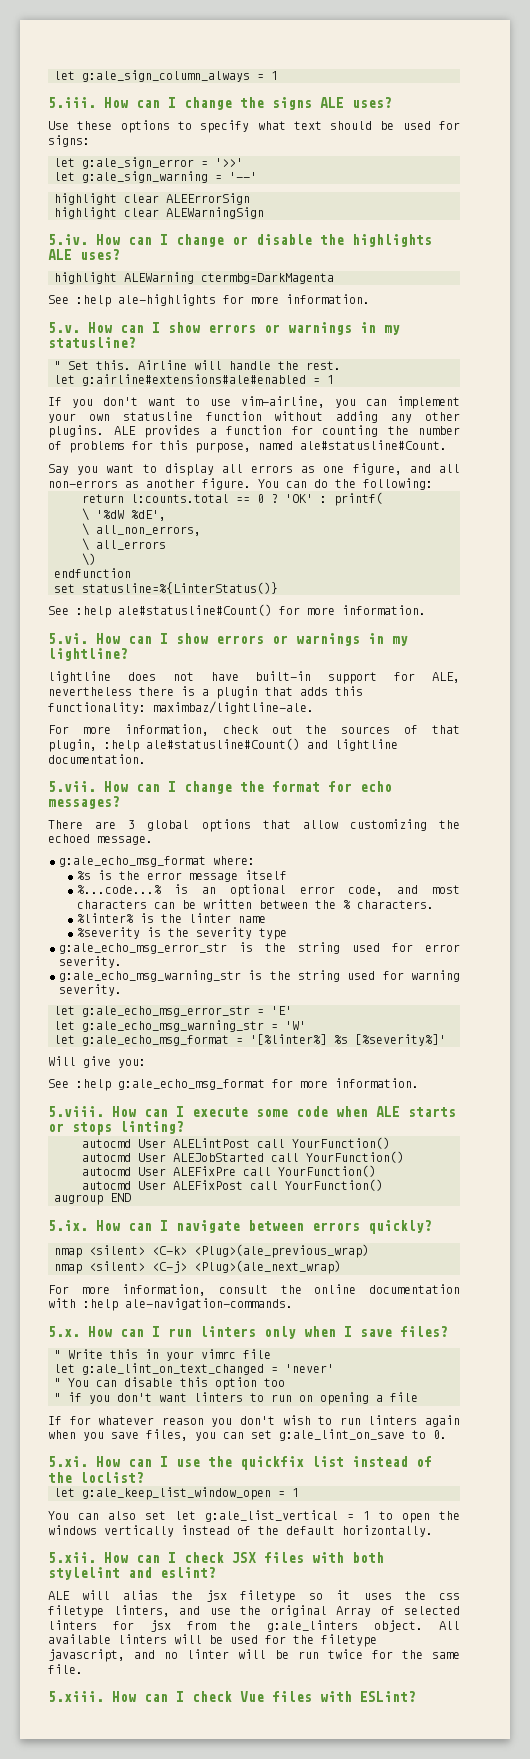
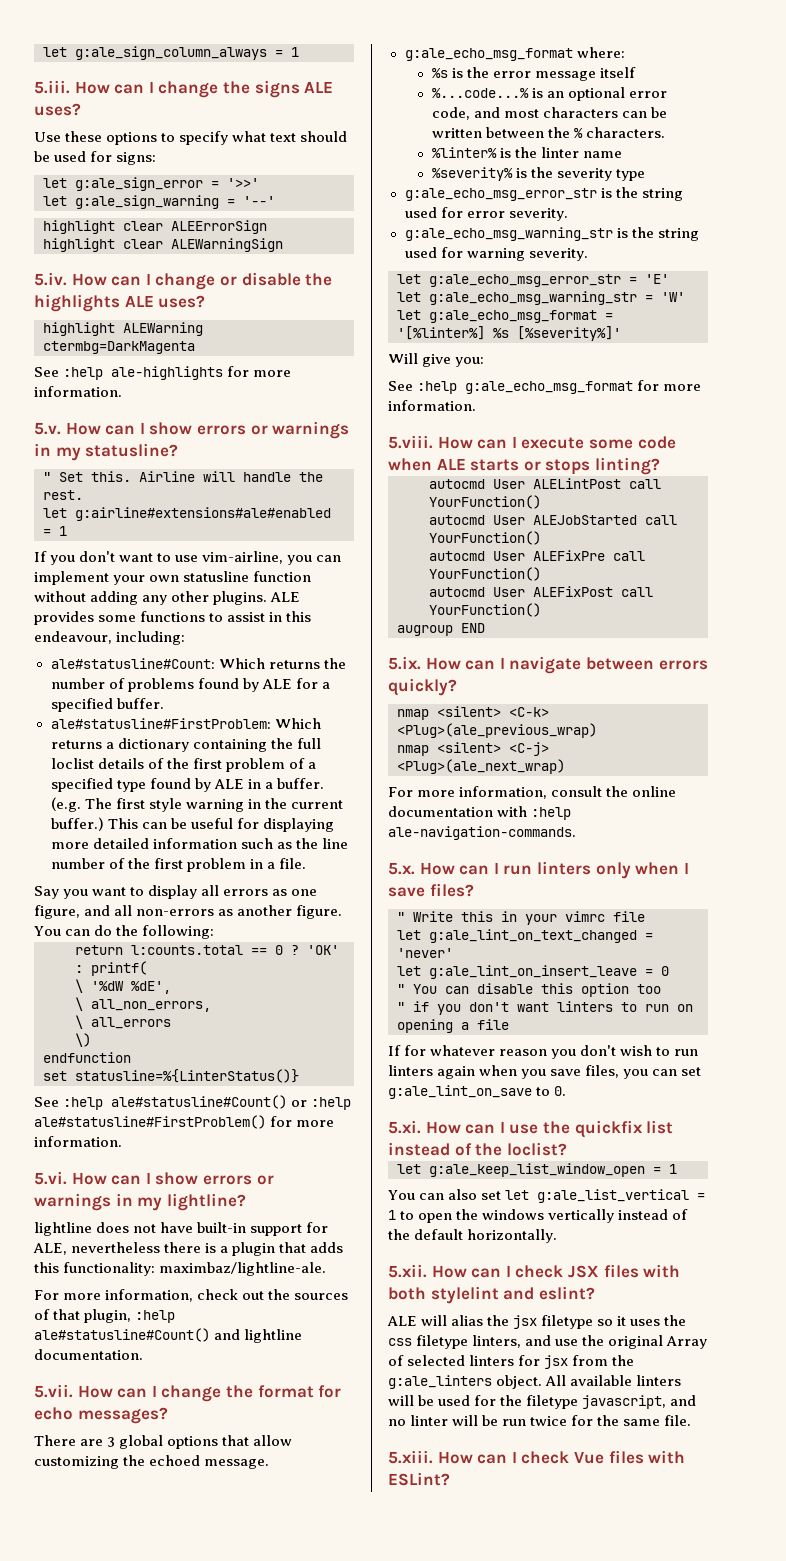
- ALE provides a function for counting the number of problems for this purpose, named ale#statusline#Count.
+ ALE provides some functions to assist in this endeavour, including:
+ ale#statusline#Count: Which returns the number of problems found by ALE for a specified buffer.
+ ale#statusline#FirstProblem: Which returns a dictionary containing the full loclist details of the first problem of a specified type found by ALE in a buffer. (e.g. The first style warning in the current buffer.) This can be useful for displaying more detailed information such as the line number of the first problem in a file.
- See :help ale#statusline#Count() for more information.
+ See :help ale#statusline#Count() or :help ale#statusline#FirstProblem() for more information.
- %severity is the severity type
+ %severity% is the severity type
+ let g:ale_lint_on_insert_leave = 0

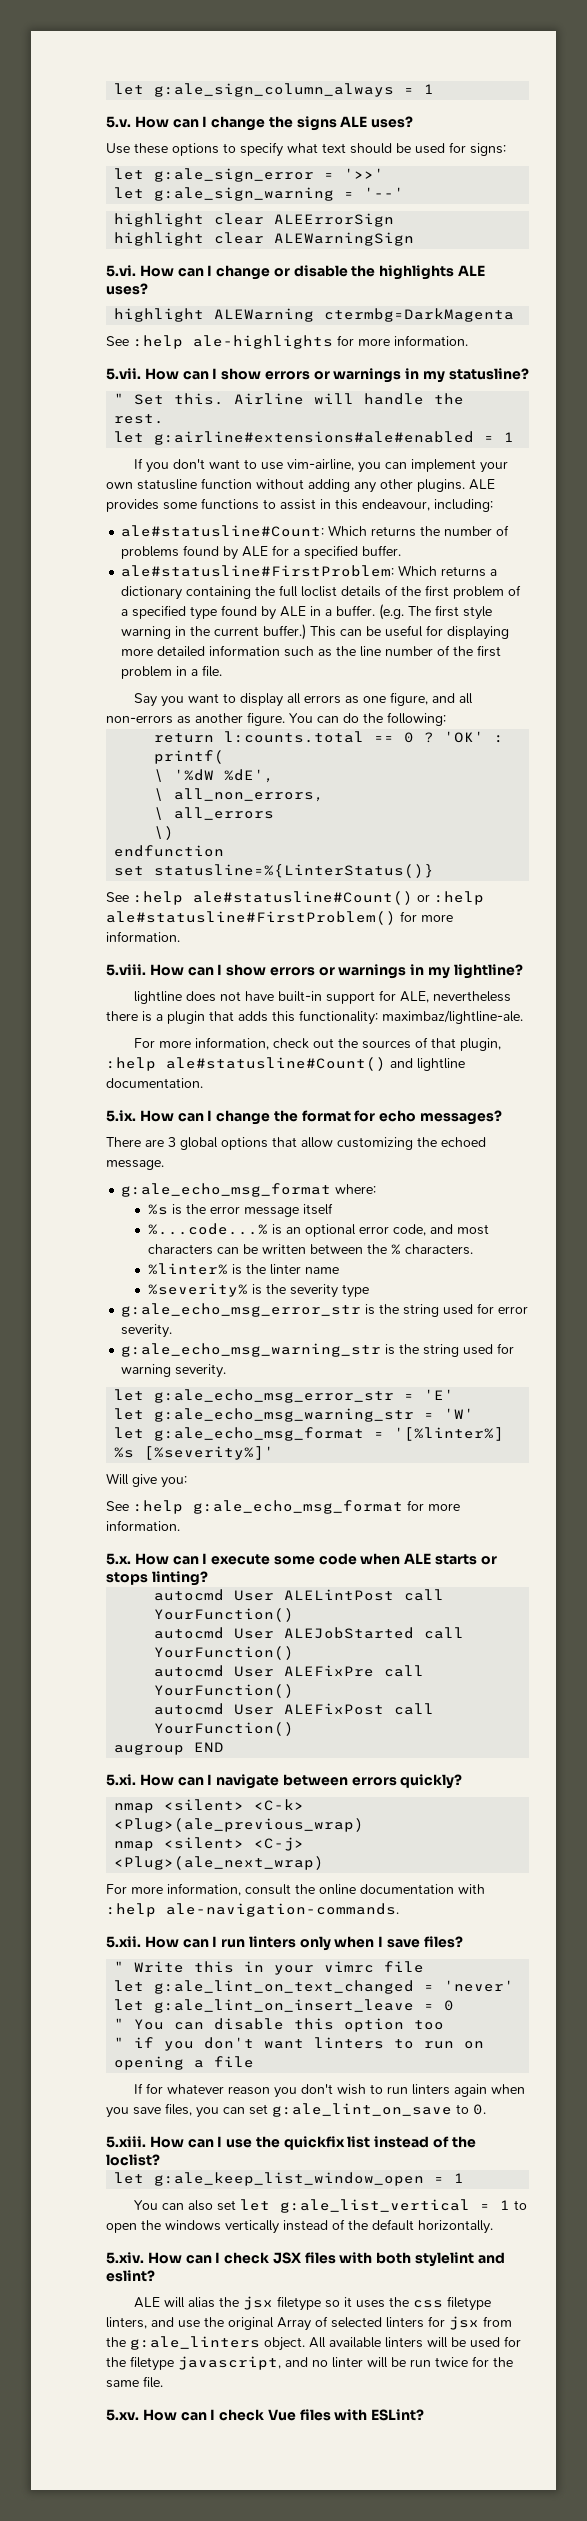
- 5.iii. How can I change the signs ALE uses?
+ 5.v. How can I change the signs ALE uses?
- 5.iv. How can I change or disable the highlights ALE uses?
+ 5.vi. How can I change or disable the highlights ALE uses?
- 5.v. How can I show errors or warnings in my statusline?
+ 5.vii. How can I show errors or warnings in my statusline?
- 5.vi. How can I show errors or warnings in my lightline?
+ 5.viii. How can I show errors or warnings in my lightline?
- 5.vii. How can I change the format for echo messages?
+ 5.ix. How can I change the format for echo messages?
- 5.viii. How can I execute some code when ALE starts or stops linting?
+ 5.x. How can I execute some code when ALE starts or stops linting?
- 5.ix. How can I navigate between errors quickly?
+ 5.xi. How can I navigate between errors quickly?
- 5.x. How can I run linters only when I save files?
+ 5.xii. How can I run linters only when I save files?
- 5.xi. How can I use the quickfix list instead of the loclist?
+ 5.xiii. How can I use the quickfix list instead of the loclist?
- 5.xii. How can I check JSX files with both stylelint and eslint?
+ 5.xiv. How can I check JSX files with both stylelint and eslint?
- 5.xiii. How can I check Vue files with ESLint?
+ 5.xv. How can I check Vue files with ESLint?

